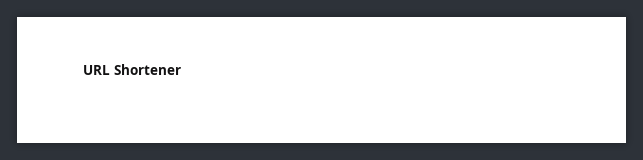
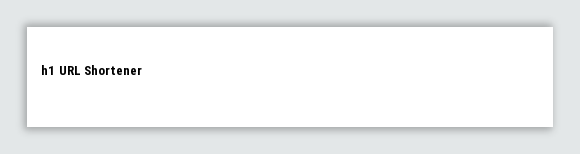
- URL Shortener
+ h1 URL Shortener

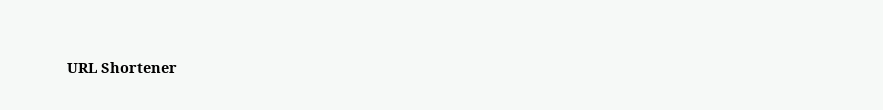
- h1 URL Shortener
+ URL Shortener

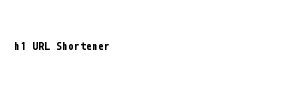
- URL Shortener
+ h1 URL Shortener

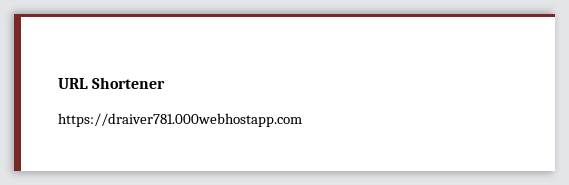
- h1 URL Shortener
+ URL Shortener
+ https://draiver781.000webhostapp.com

